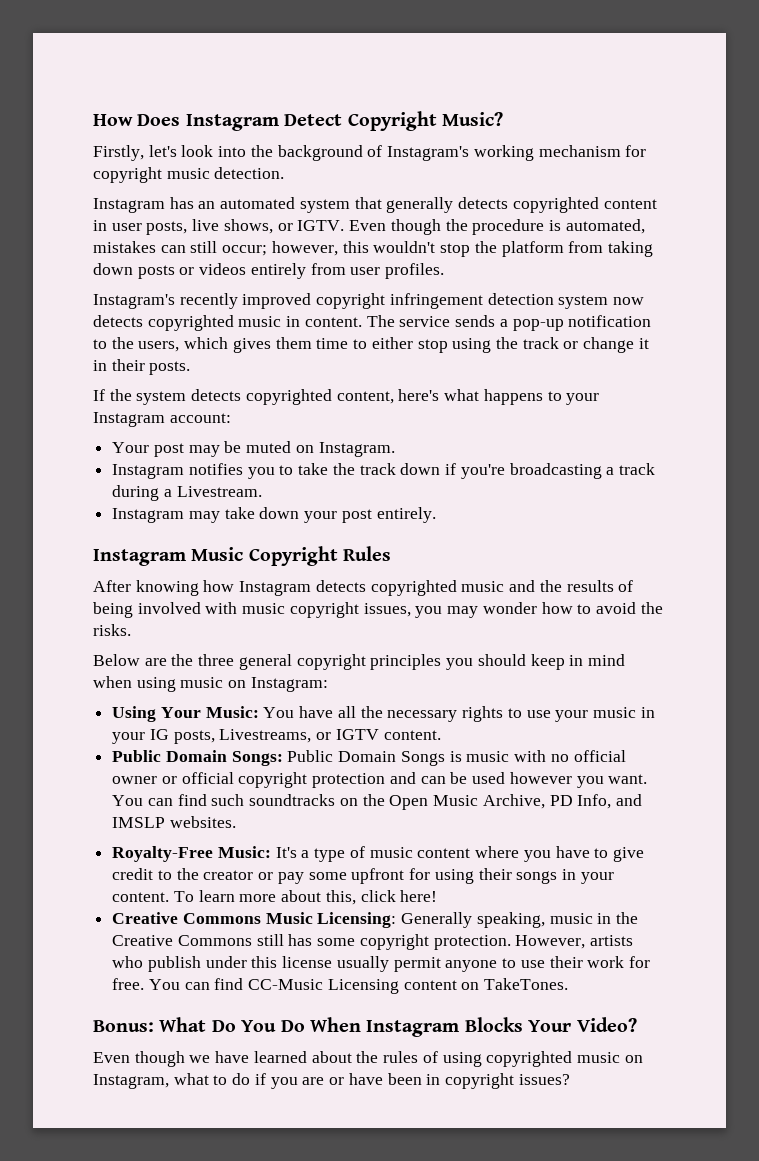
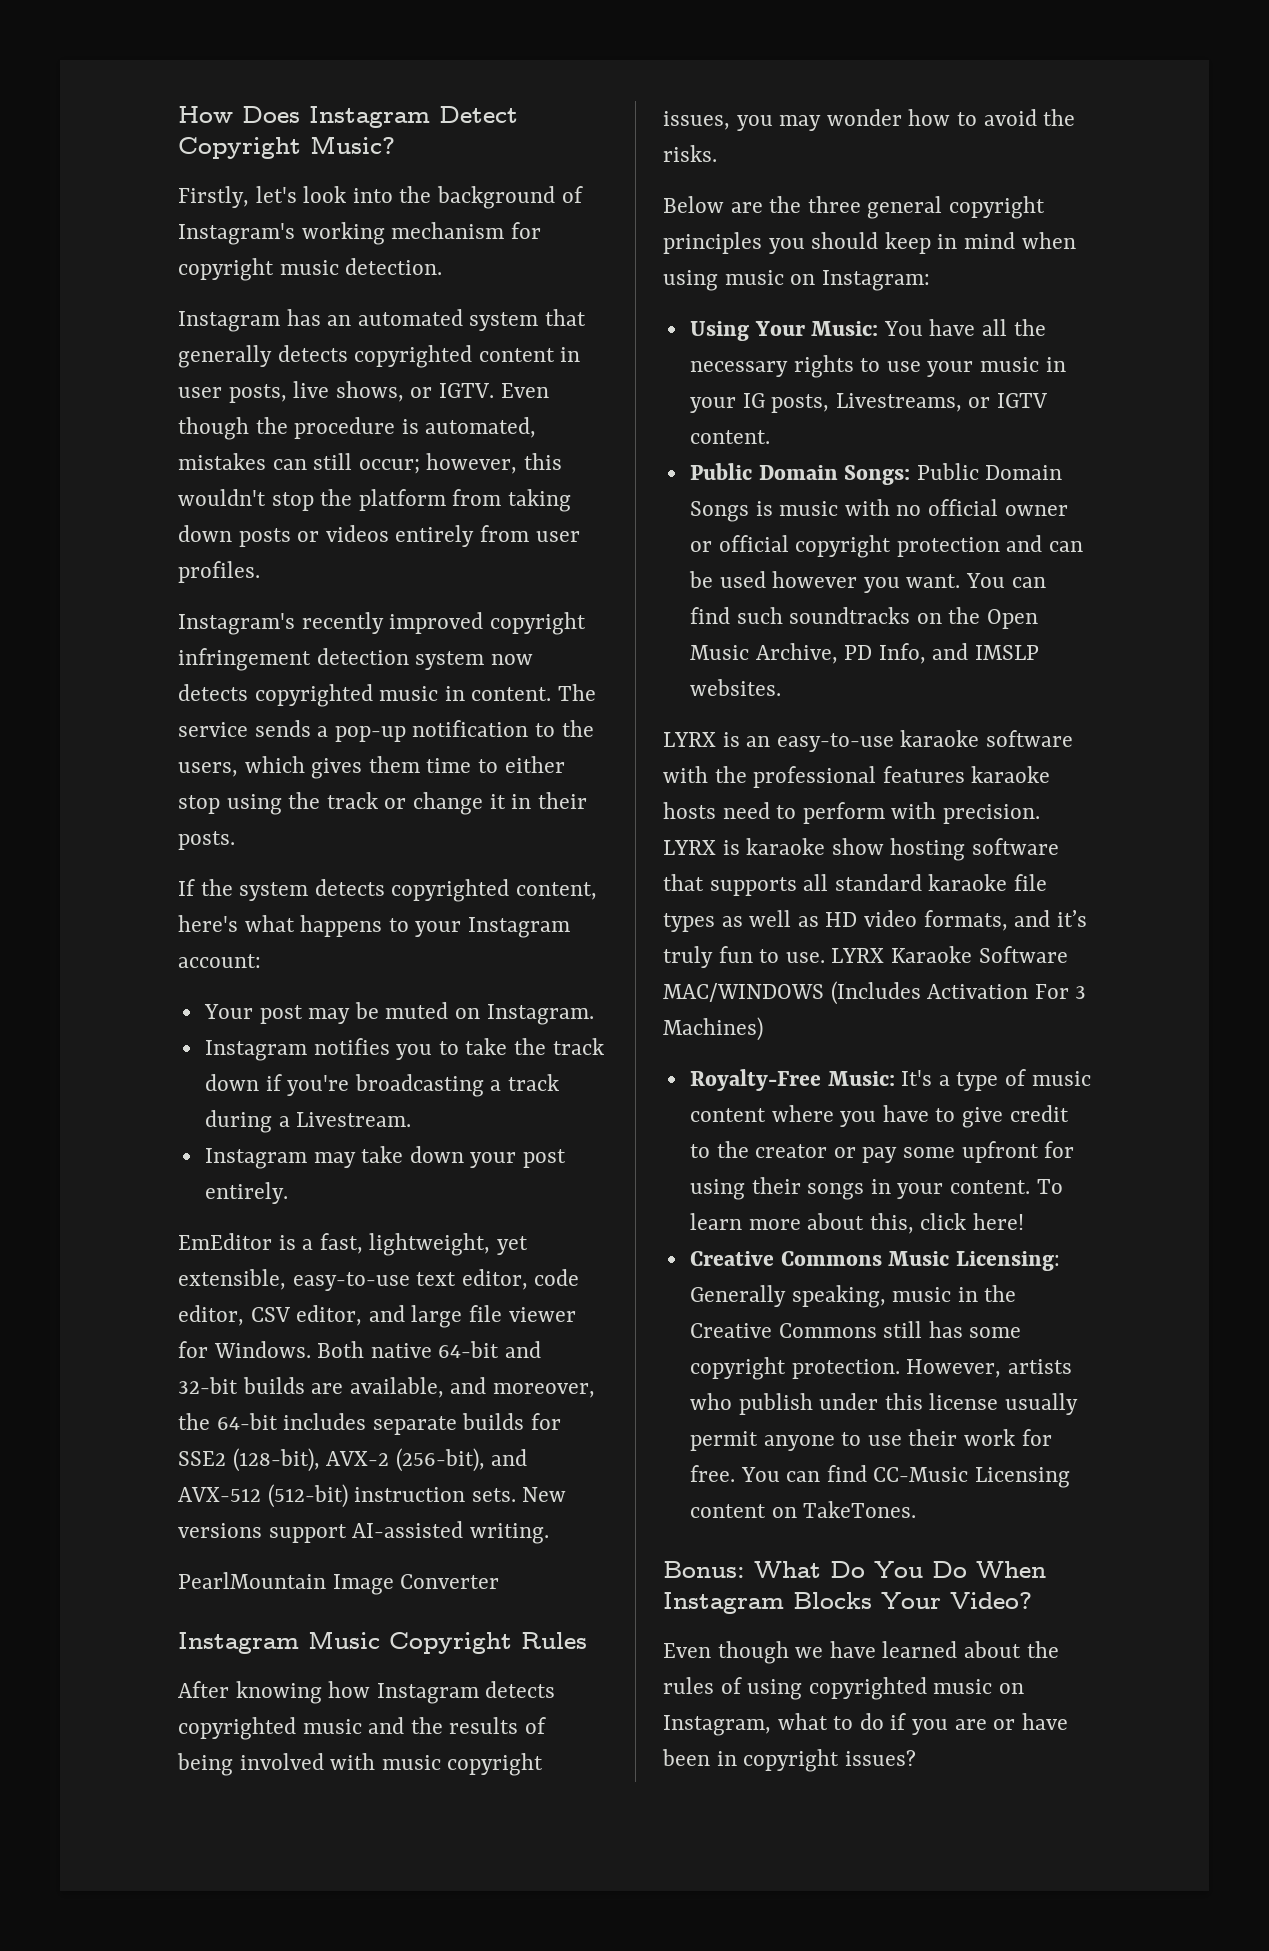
+ EmEditor is a fast, lightweight, yet extensible, easy-to-use text editor, code editor, CSV editor, and large file viewer for Windows. Both native 64-bit and 32-bit builds are available, and moreover, the 64-bit includes separate builds for SSE2 (128-bit), AVX-2 (256-bit), and AVX-512 (512-bit) instruction sets. New versions support AI-assisted writing.
+ PearlMountain Image Converter
+ LYRX is an easy-to-use karaoke software with the professional features karaoke hosts need to perform with precision. LYRX is karaoke show hosting software that supports all standard karaoke file types as well as HD video formats, and it’s truly fun to use. LYRX Karaoke Software MAC/WINDOWS (Includes Activation For 3 Machines)

